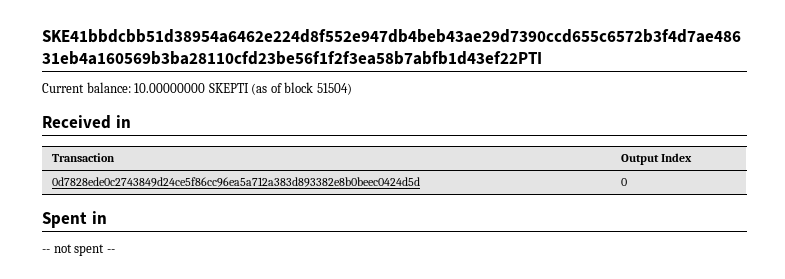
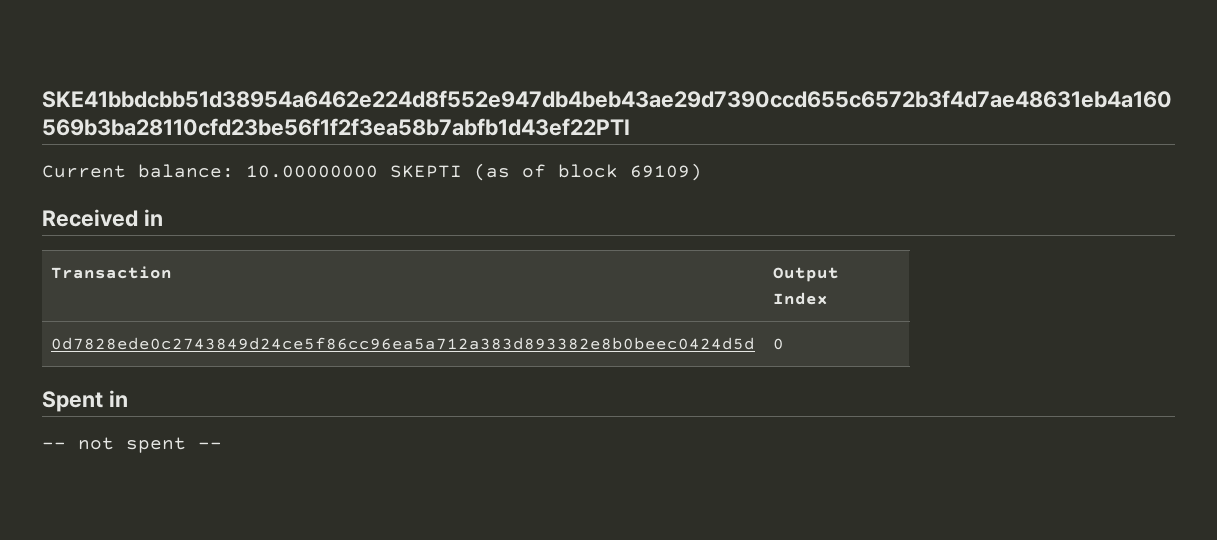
- Current balance: 10.00000000 SKEPTI (as of block 51504)
+ Current balance: 10.00000000 SKEPTI (as of block 69109)

